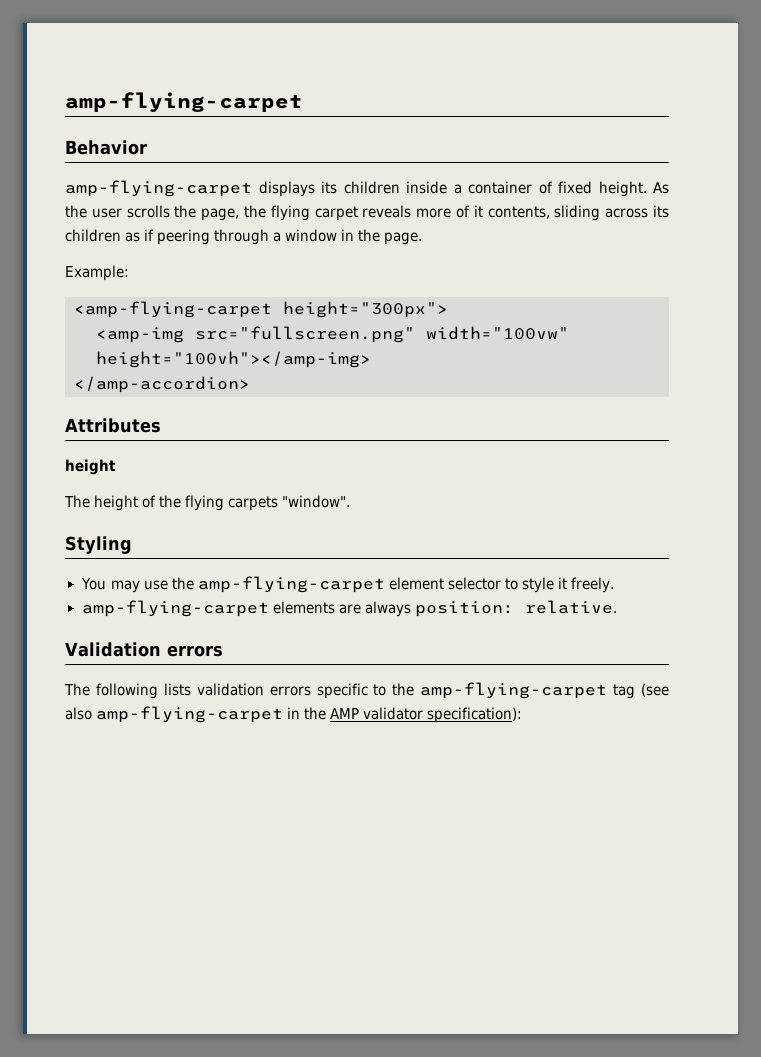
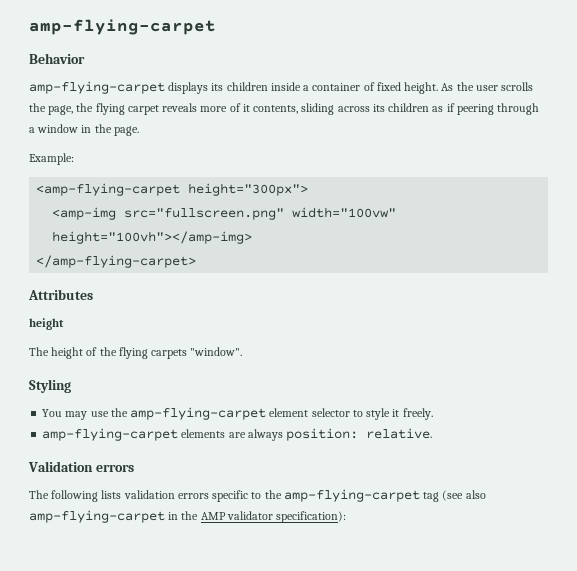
- </amp-accordion>
+ </amp-flying-carpet>

